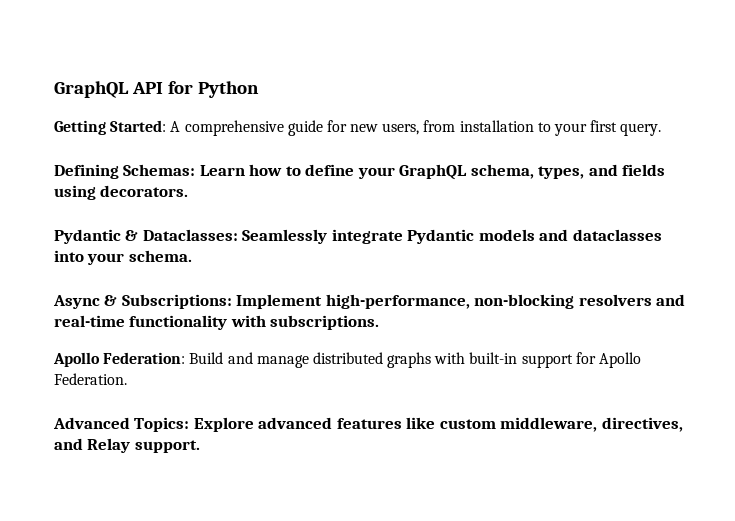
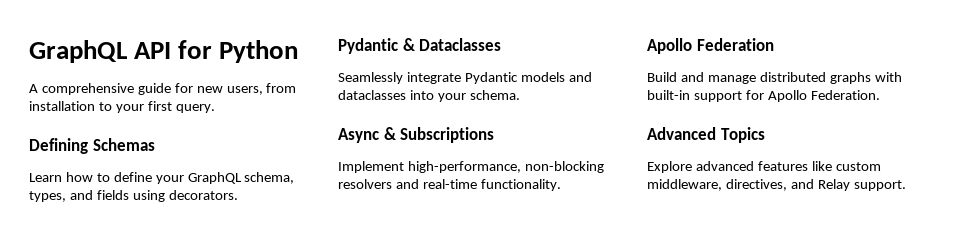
- Getting Started: A comprehensive guide for new users, from installation to your first query.
+ A comprehensive guide for new users, from installation to your first query.
- Defining Schemas: Learn how to define your GraphQL schema, types, and fields using decorators.
+ Defining Schemas
+ Learn how to define your GraphQL schema, types, and fields using decorators.
- Pydantic & Dataclasses: Seamlessly integrate Pydantic models and dataclasses into your schema.
+ Pydantic & Dataclasses
+ Seamlessly integrate Pydantic models and dataclasses into your schema.
- Async & Subscriptions: Implement high-performance, non-blocking resolvers and real-time functionality with subscriptions.
- Apollo Federation: Build and manage distributed graphs with built-in support for Apollo Federation.
+ Async & Subscriptions
+ Implement high-performance, non-blocking resolvers and real-time functionality.
+ Apollo Federation
+ Build and manage distributed graphs with built-in support for Apollo Federation.
- Advanced Topics: Explore advanced features like custom middleware, directives, and Relay support.
+ Advanced Topics
+ Explore advanced features like custom middleware, directives, and Relay support.

